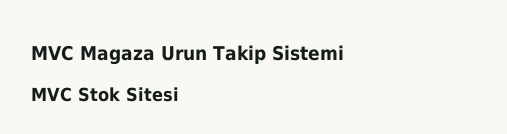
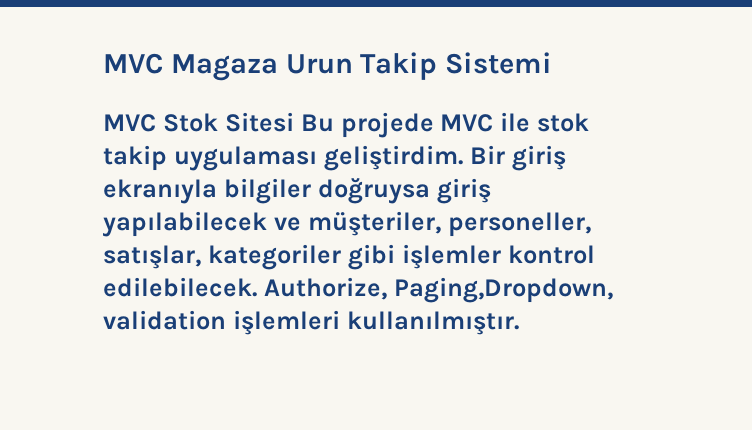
- MVC Stok Sitesi
+ MVC Stok Sitesi Bu projede MVC ile stok takip uygulaması geliştirdim. Bir giriş ekranıyla bilgiler doğruysa giriş yapılabilecek ve müşteriler, personeller, satışlar, kategoriler gibi işlemler kontrol edilebilecek. Authorize, Paging,Dropdown, validation işlemleri kullanılmıştır.

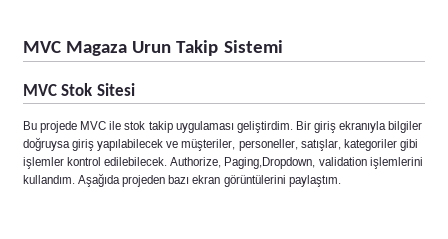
- MVC Stok Sitesi Bu projede MVC ile stok takip uygulaması geliştirdim.
+ MVC Stok Sitesi
+ Bu projede MVC ile stok takip uygulaması geliştirdim.
- Authorize, Paging,Dropdown, validation işlemleri kullanılmıştır.
+ Authorize, Paging,Dropdown, validation işlemlerini kullandım. Aşağıda projeden bazı ekran görüntülerini paylaştım.

